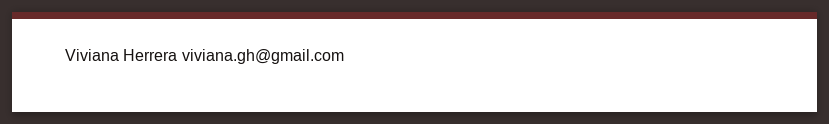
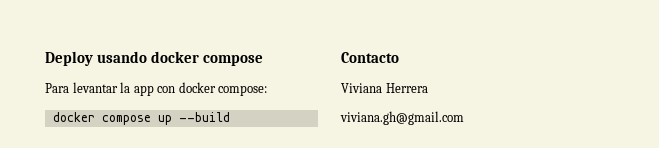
+ Deploy usando docker compose
+ Para levantar la app con docker compose:
+ docker compose up --build
+ Contacto
- Viviana Herrera viviana.gh@gmail.com
+ Viviana Herrera
+ viviana.gh@gmail.com

